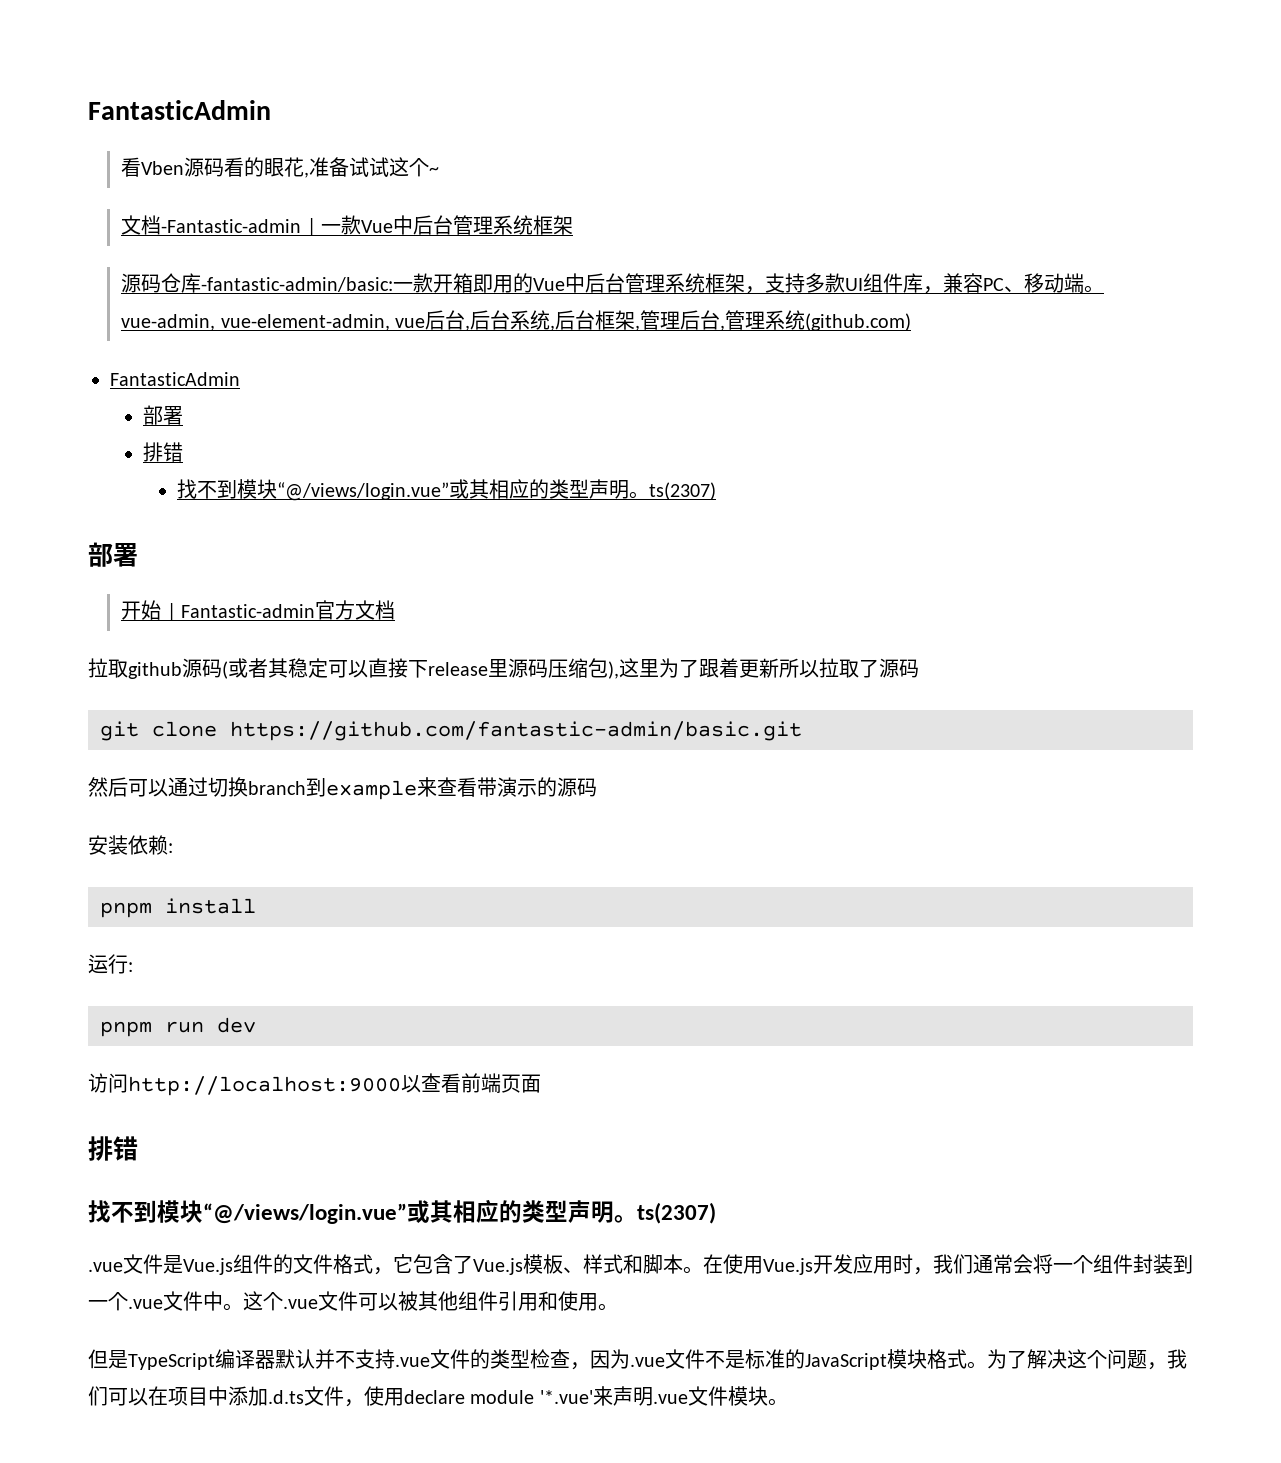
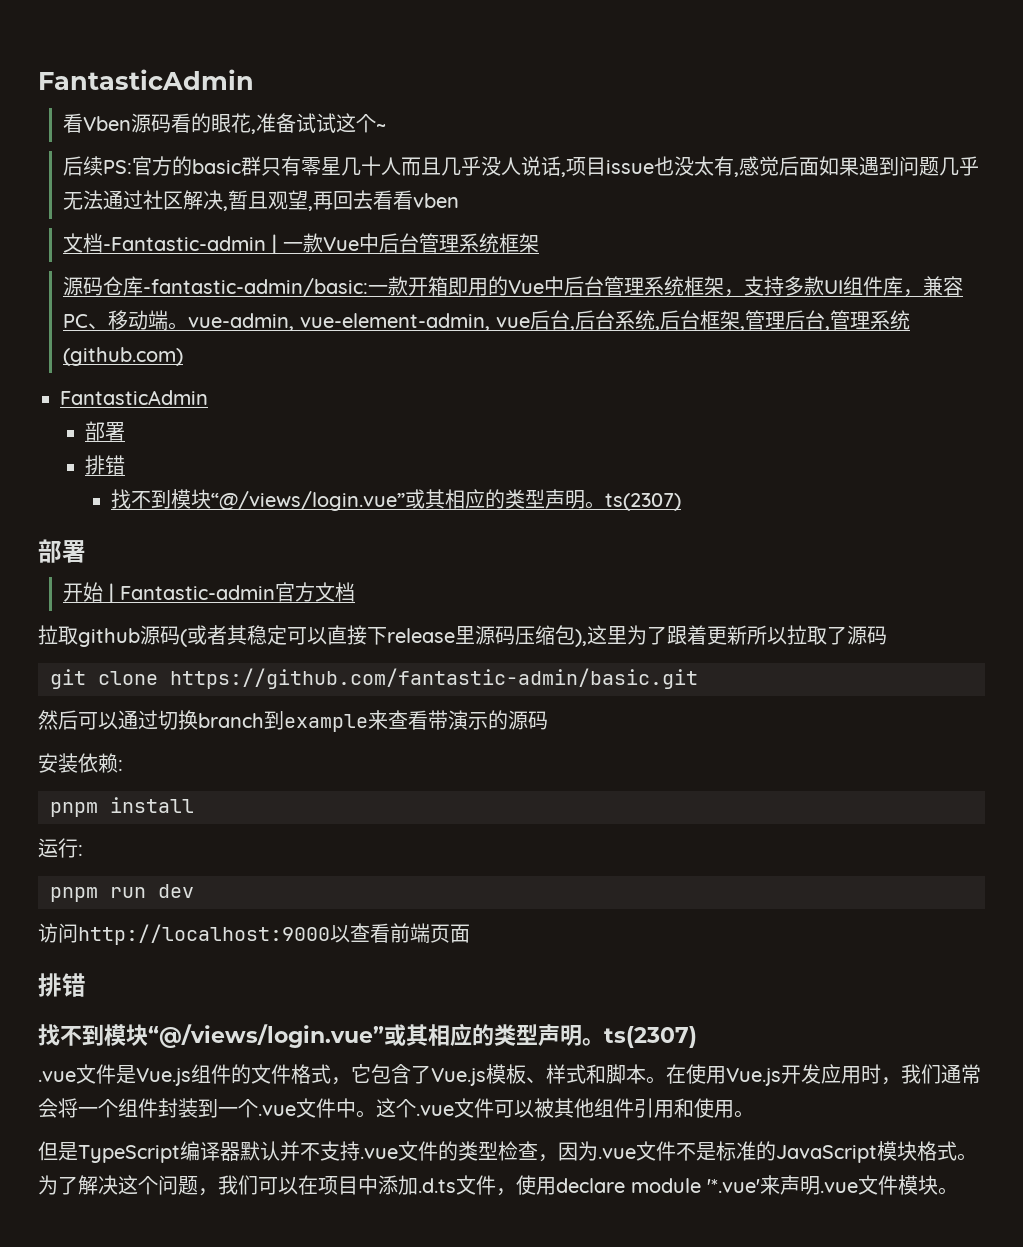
+ 后续PS:官方的basic群只有零星几十人而且几乎没人说话,项目issue也没太有,感觉后面如果遇到问题几乎无法通过社区解决,暂且观望,再回去看看vben

